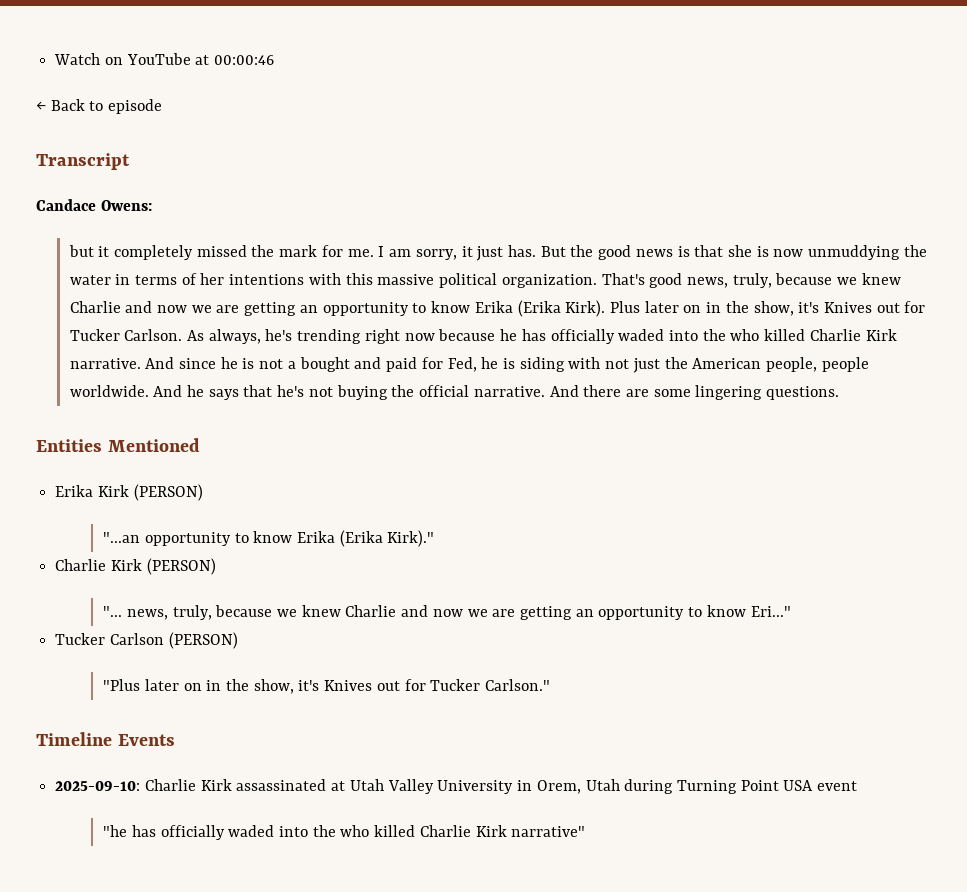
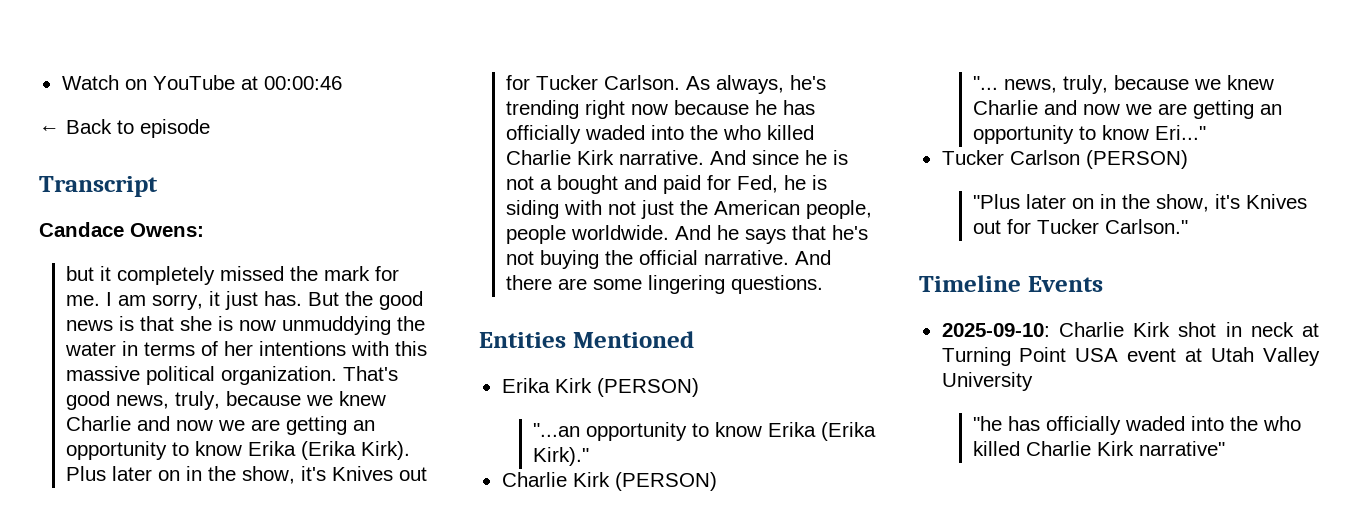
- 2025-09-10: Charlie Kirk assassinated at Utah Valley University in Orem, Utah during Turning Point USA event
+ 2025-09-10: Charlie Kirk shot in neck at Turning Point USA event at Utah Valley University

